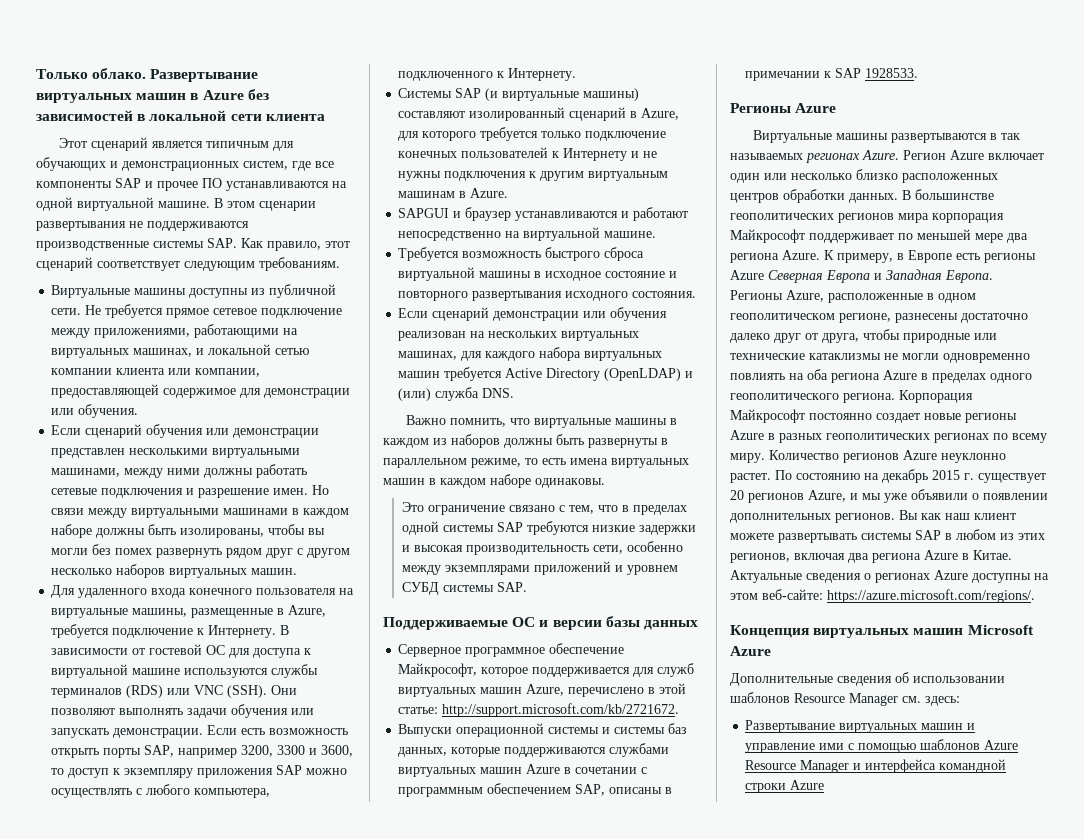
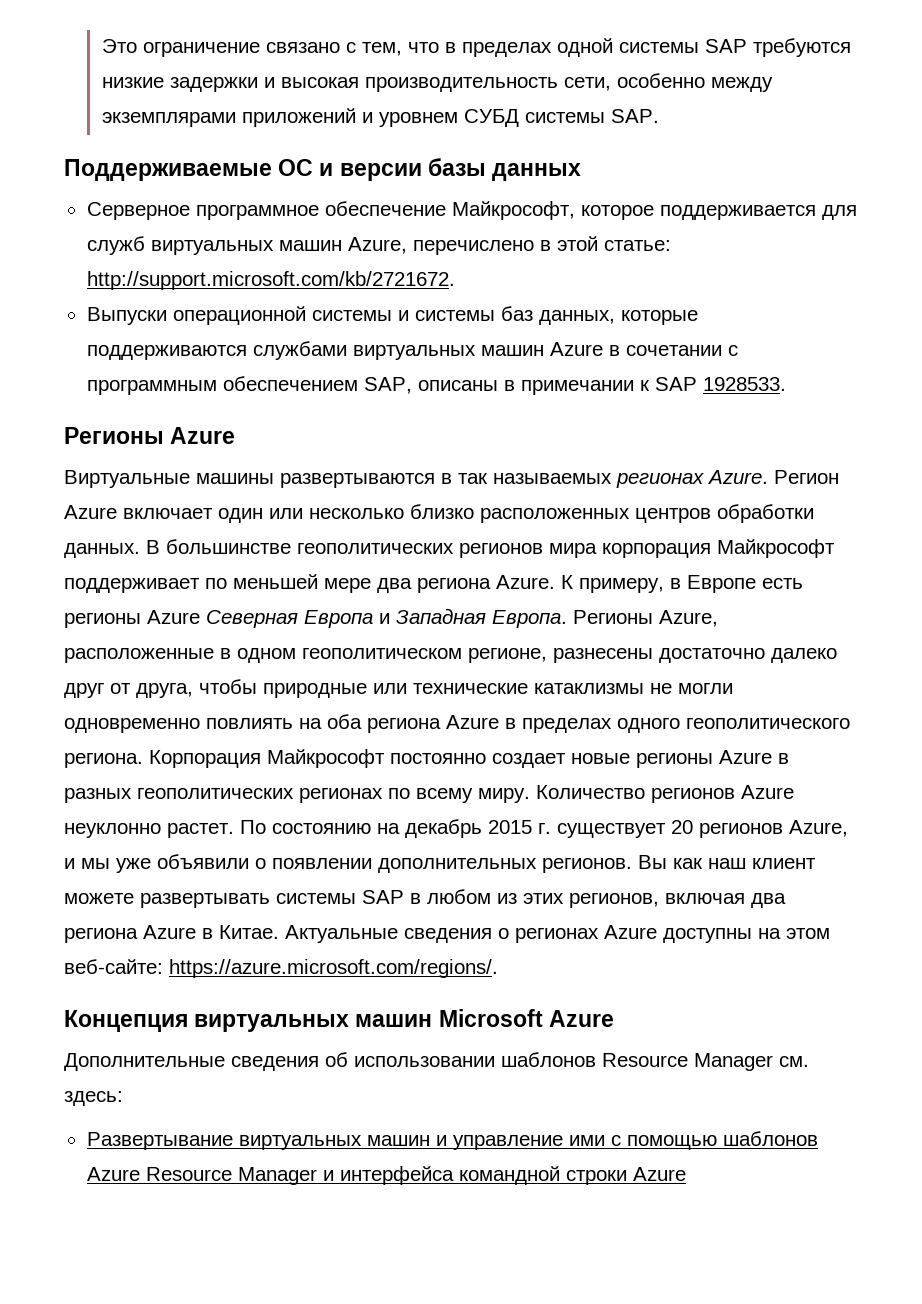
- Только облако. Развертывание виртуальных машин в Azure без зависимостей в локальной сети клиента
- Этот сценарий является типичным для обучающих и демонстрационных систем, где все компоненты SAP и прочее ПО устанавливаются на одной виртуальной машине. В этом сценарии развертывания не поддерживаются производственные системы SAP. Как правило, этот сценарий соответствует следующим требованиям.
- Виртуальные машины доступны из публичной сети. Не требуется прямое сетевое подключение между приложениями, работающими на виртуальных машинах, и локальной сетью компании клиента или компании, предоставляющей содержимое для демонстрации или обучения.
- Если сценарий обучения или демонстрации представлен несколькими виртуальными машинами, между ними должны работать сетевые подключения и разрешение имен. Но связи между виртуальными машинами в каждом наборе должны быть изолированы, чтобы вы могли без помех развернуть рядом друг с другом несколько наборов виртуальных машин.
- Для удаленного входа конечного пользователя на виртуальные машины, размещенные в Azure, требуется подключение к Интернету. В зависимости от гостевой ОС для доступа к виртуальной машине используются службы терминалов (RDS) или VNC (SSH). Они позволяют выполнять задачи обучения или запускать демонстрации. Если есть возможность открыть порты SAP, например 3200, 3300 и 3600, то доступ к экземпляру приложения SAP можно осуществлять с любого компьютера, подключенного к Интернету.
- Системы SAP (и виртуальные машины) составляют изолированный сценарий в Azure, для которого требуется только подключение конечных пользователей к Интернету и не нужны подключения к другим виртуальным машинам в Azure.
- SAPGUI и браузер устанавливаются и работают непосредственно на виртуальной машине.
- Требуется возможность быстрого сброса виртуальной машины в исходное состояние и повторного развертывания исходного состояния.
- Если сценарий демонстрации или обучения реализован на нескольких виртуальных машинах, для каждого набора виртуальных машин требуется Active Directory (OpenLDAP) и (или) служба DNS.
- Важно помнить, что виртуальные машины в каждом из наборов должны быть развернуты в параллельном режиме, то есть имена виртуальных машин в каждом наборе одинаковы.

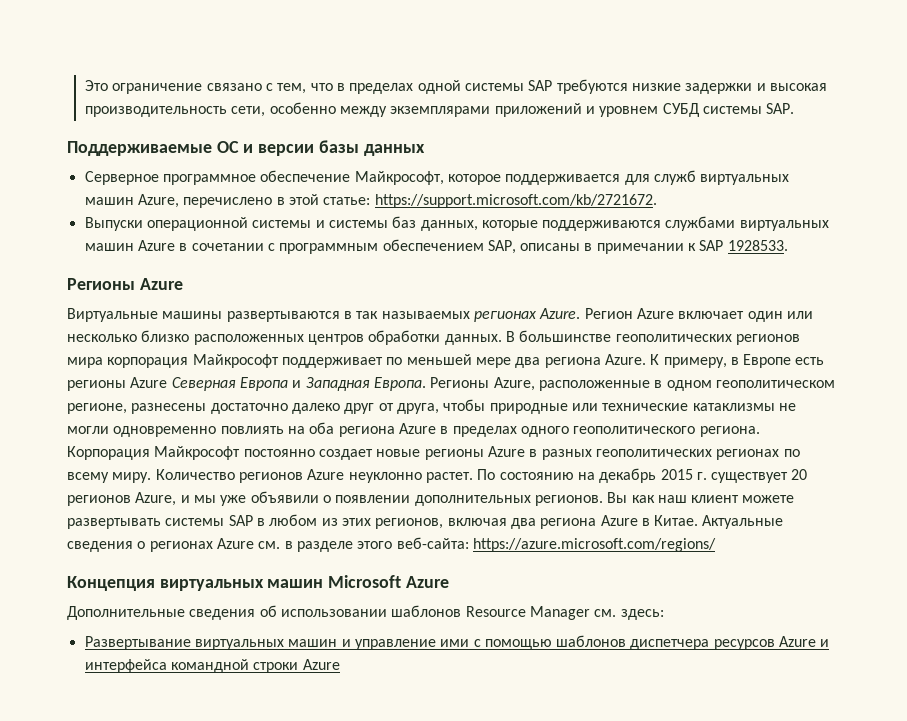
- Серверное программное обеспечение Майкрософт, которое поддерживается для служб виртуальных машин Azure, перечислено в этой статье: http://support.microsoft.com/kb/2721672.
+ Серверное программное обеспечение Майкрософт, которое поддерживается для служб виртуальных машин Azure, перечислено в этой статье: https://support.microsoft.com/kb/2721672.
- Актуальные сведения о регионах Azure доступны на этом веб-сайте: https://azure.microsoft.com/regions/.
+ Актуальные сведения о регионах Azure см. в разделе этого веб-сайта: https://azure.microsoft.com/regions/
- Развертывание виртуальных машин и управление ими с помощью шаблонов Azure Resource Manager и интерфейса командной строки Azure
+ Развертывание виртуальных машин и управление ими с помощью шаблонов диспетчера ресурсов Azure и интерфейса командной строки Azure

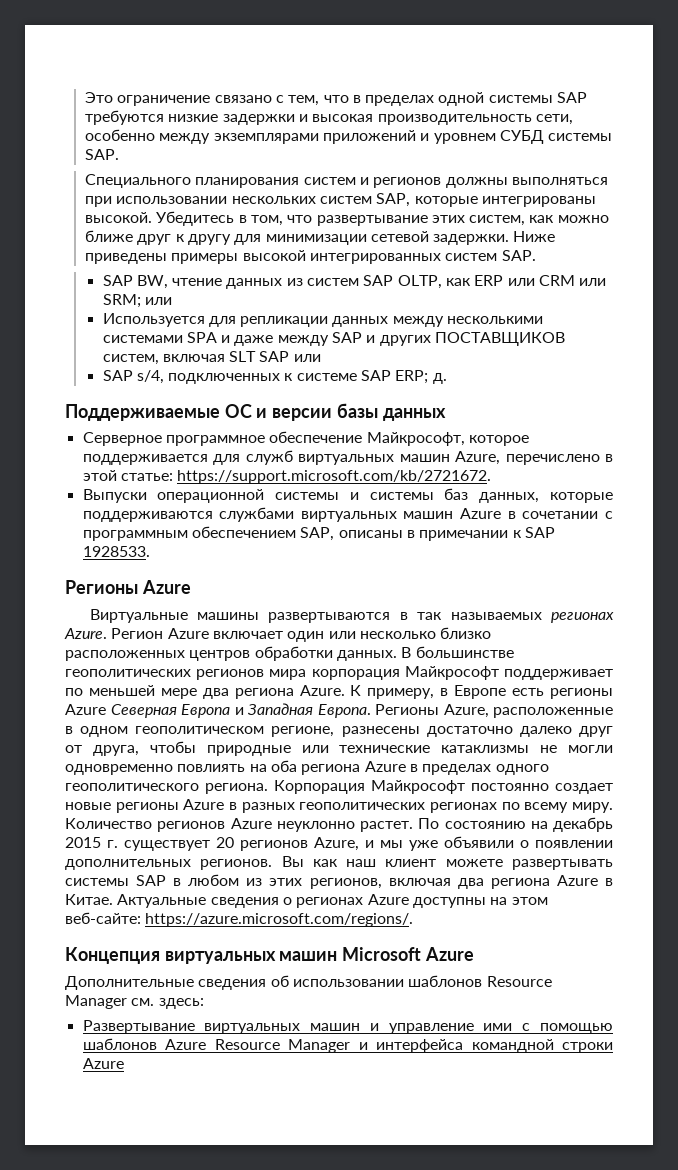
+ Специального планирования систем и регионов должны выполняться при использовании нескольких систем SAP, которые интегрированы высокой. Убедитесь в том, что развертывание этих систем, как можно ближе друг к другу для минимизации сетевой задержки. Ниже приведены примеры высокой интегрированных систем SAP.
+ SAP BW, чтение данных из систем SAP OLTP, как ERP или CRM или SRM; или
+ Используется для репликации данных между несколькими системами SPA и даже между SAP и других ПОСТАВЩИКОВ систем, включая SLT SAP или
+ SAP s/4, подключенных к системе SAP ERP; д.
- Актуальные сведения о регионах Azure см. в разделе этого веб-сайта: https://azure.microsoft.com/regions/
+ Актуальные сведения о регионах Azure доступны на этом веб-сайте: https://azure.microsoft.com/regions/.
- Развертывание виртуальных машин и управление ими с помощью шаблонов диспетчера ресурсов Azure и интерфейса командной строки Azure
+ Развертывание виртуальных машин и управление ими с помощью шаблонов Azure Resource Manager и интерфейса командной строки Azure

